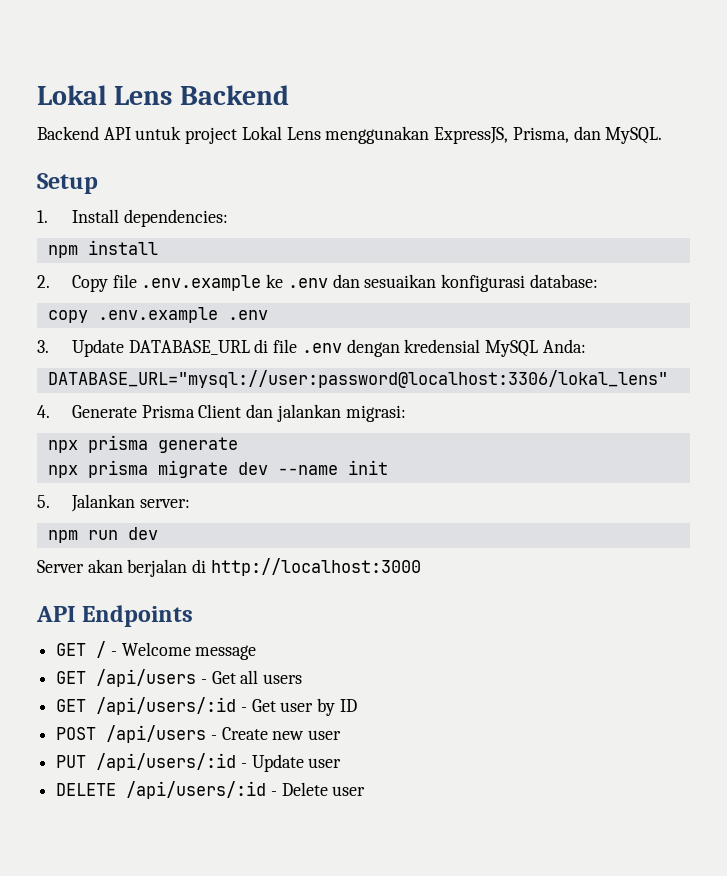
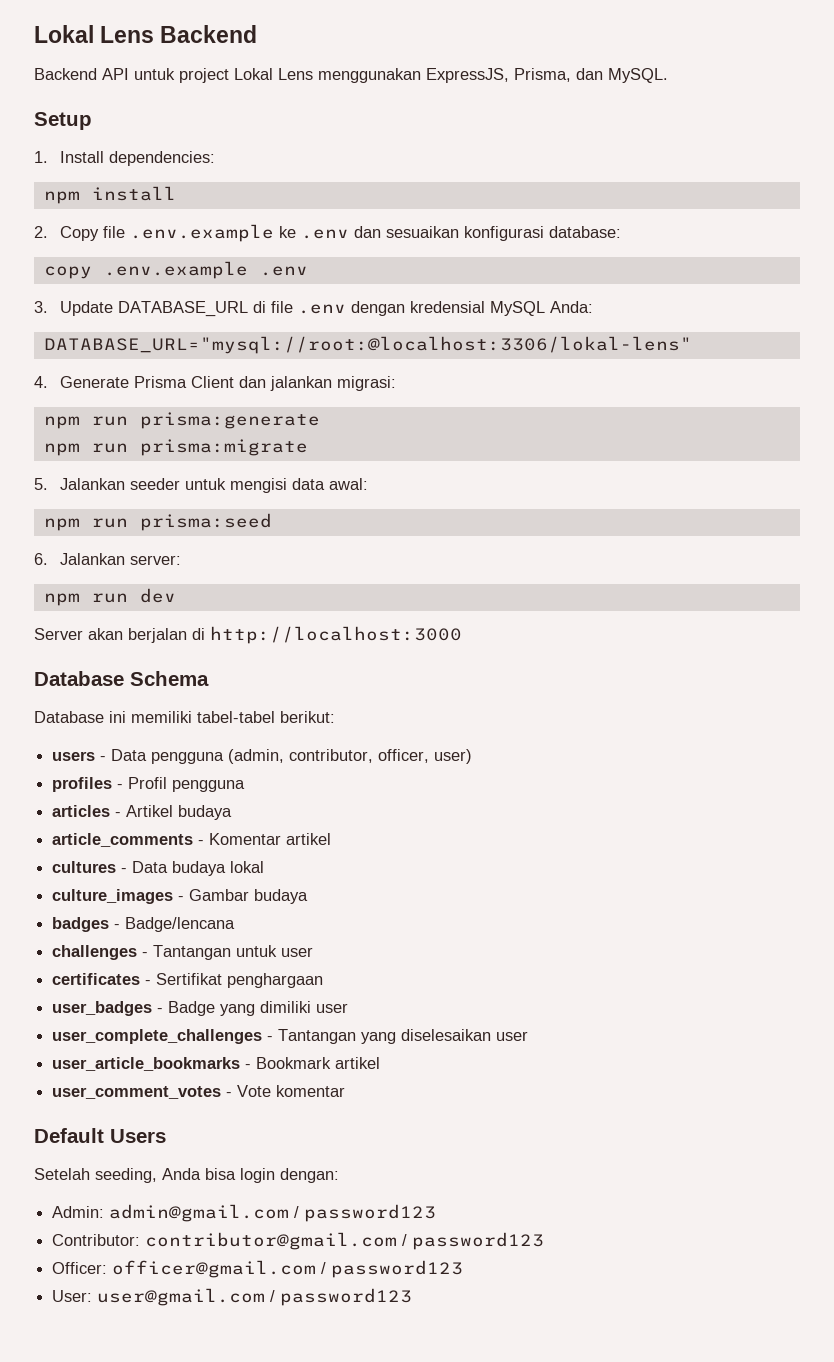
- DATABASE_URL="mysql://user:password@localhost:3306/lokal_lens"
+ DATABASE_URL="mysql://root:@localhost:3306/lokal-lens"
- npx prisma generate
- npx prisma migrate dev --name init
- 5. Jalankan server:
+ npm run prisma:generate
+ npm run prisma:migrate
+ 5. Jalankan seeder untuk mengisi data awal:
+ npm run prisma:seed
+ 6. Jalankan server:
- API Endpoints
- GET / - Welcome message
- GET /api/users - Get all users
- GET /api/users/:id - Get user by ID
- POST /api/users - Create new user
- PUT /api/users/:id - Update user
- DELETE /api/users/:id - Delete user
+ Database Schema
+ Database ini memiliki tabel-tabel berikut:
+ users - Data pengguna (admin, contributor, officer, user)
+ profiles - Profil pengguna
+ articles - Artikel budaya
+ article_comments - Komentar artikel
+ cultures - Data budaya lokal
+ culture_images - Gambar budaya
+ badges - Badge/lencana
+ challenges - Tantangan untuk user
+ certificates - Sertifikat penghargaan
+ user_badges - Badge yang dimiliki user
+ user_complete_challenges - Tantangan yang diselesaikan user
+ user_article_bookmarks - Bookmark artikel
+ user_comment_votes - Vote komentar
+ Default Users
+ Setelah seeding, Anda bisa login dengan:
+ Admin: admin@gmail.com / password123
+ Contributor: contributor@gmail.com / password123
+ Officer: officer@gmail.com / password123
+ User: user@gmail.com / password123

